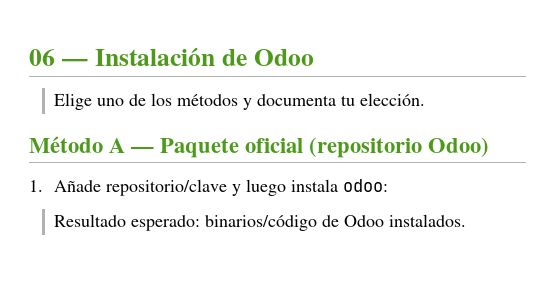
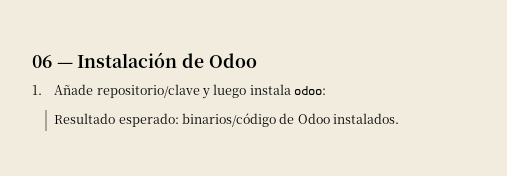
- Elige uno de los métodos y documenta tu elección.
- Método A — Paquete oficial (repositorio Odoo)

